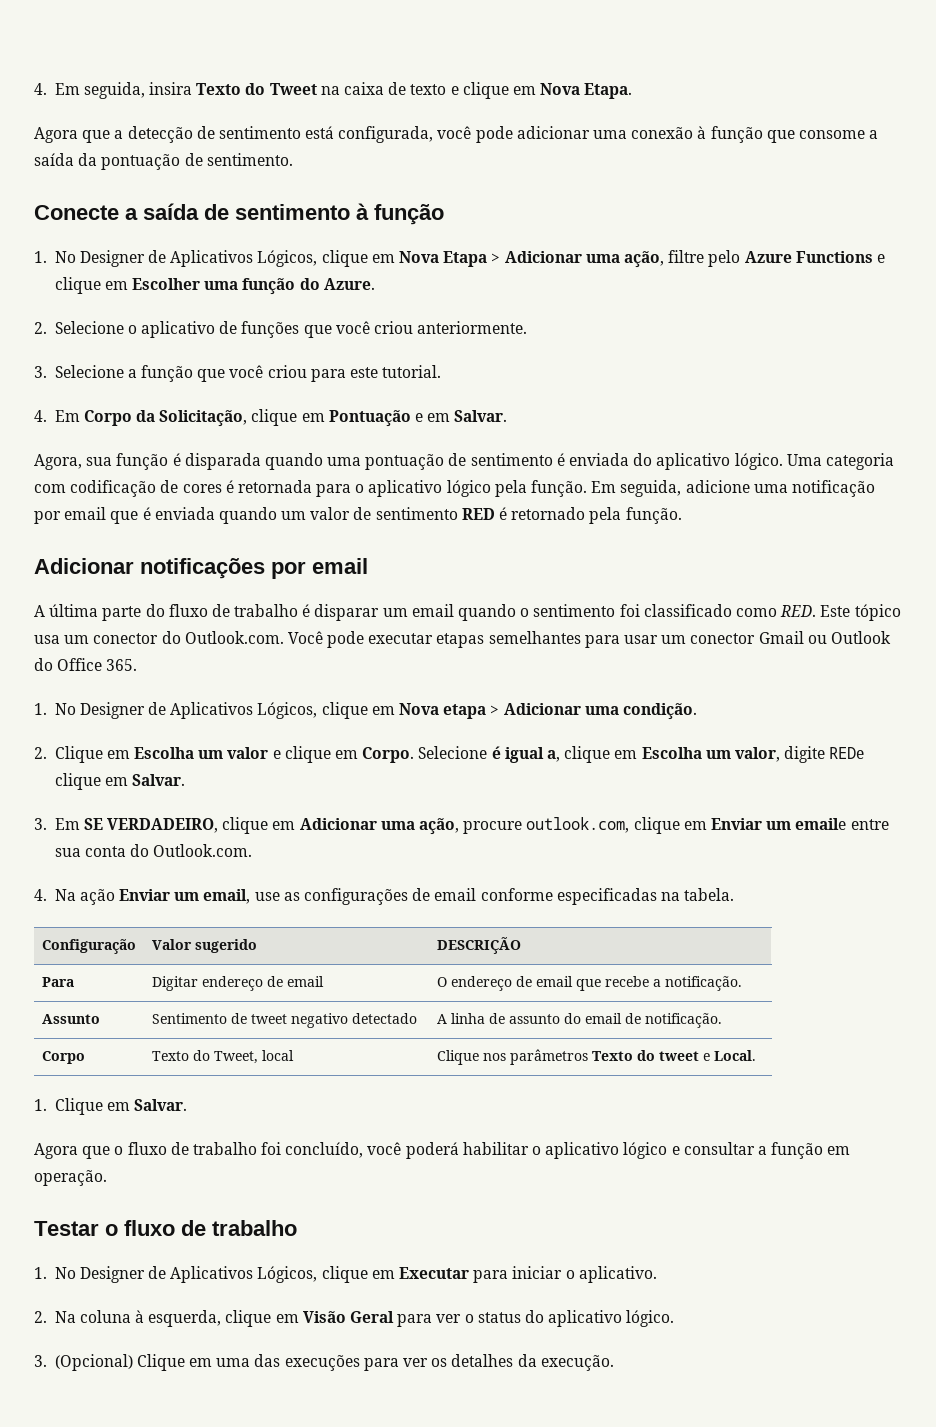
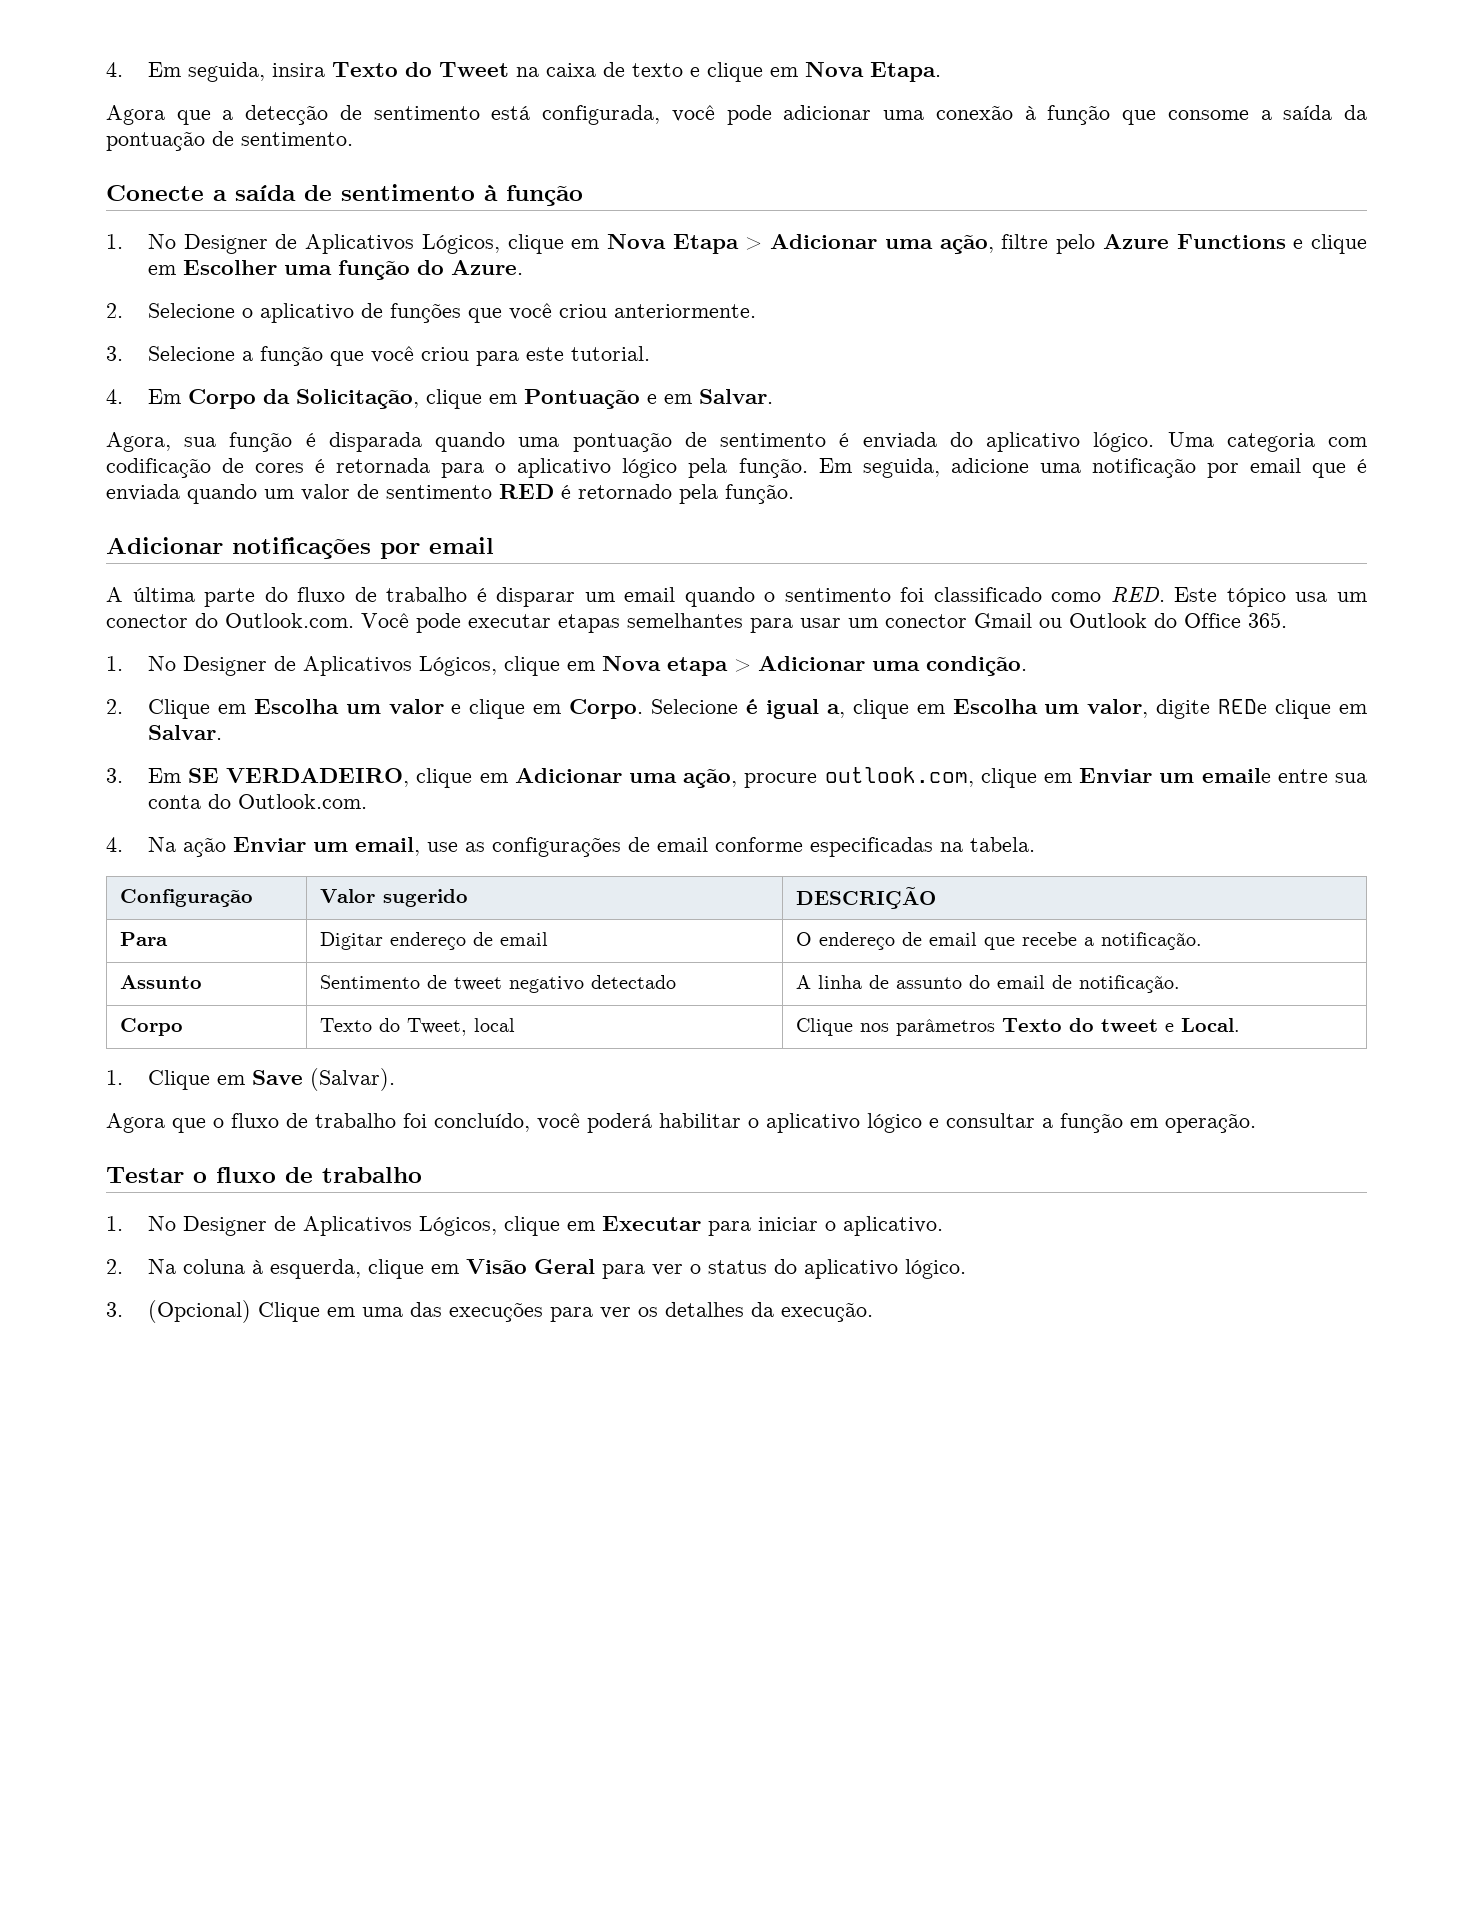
- 1. Clique em Salvar.
+ 1. Clique em Save (Salvar).

